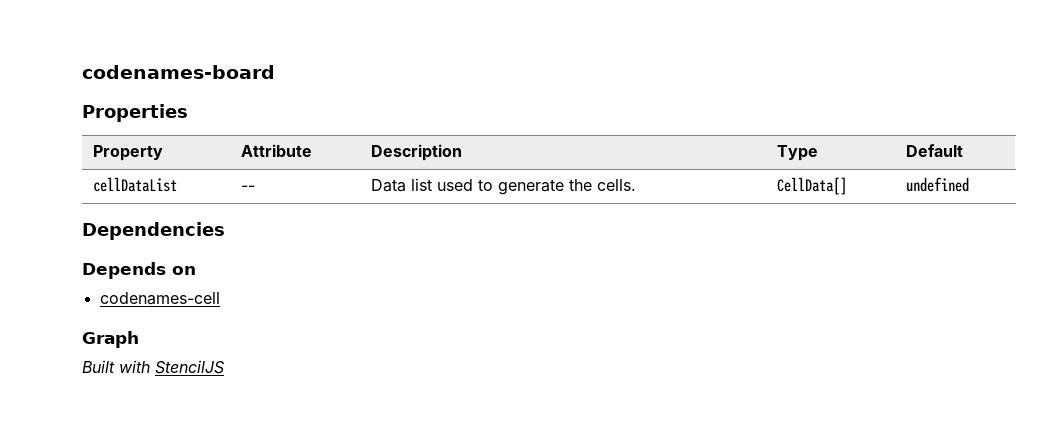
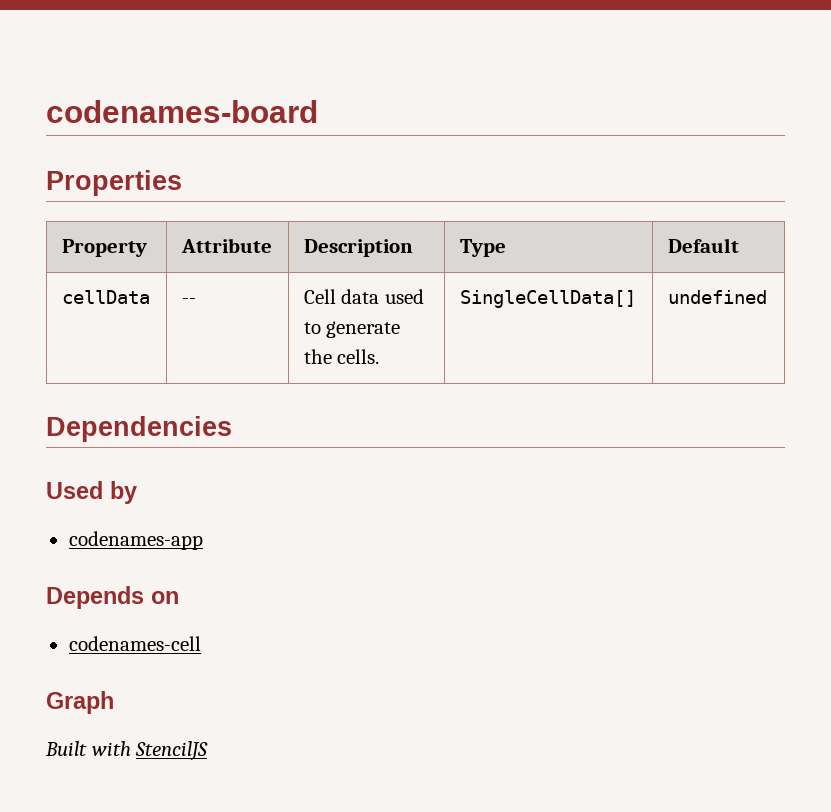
- cellDataList | -- | Data list used to generate the cells. | CellData[] | undefined
+ cellData | -- | Cell data used to generate the cells. | SingleCellData[] | undefined
+ Used by
+ codenames-app

